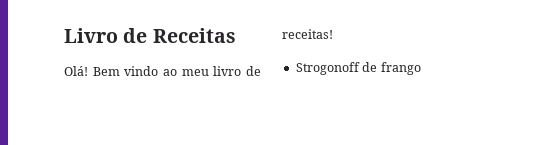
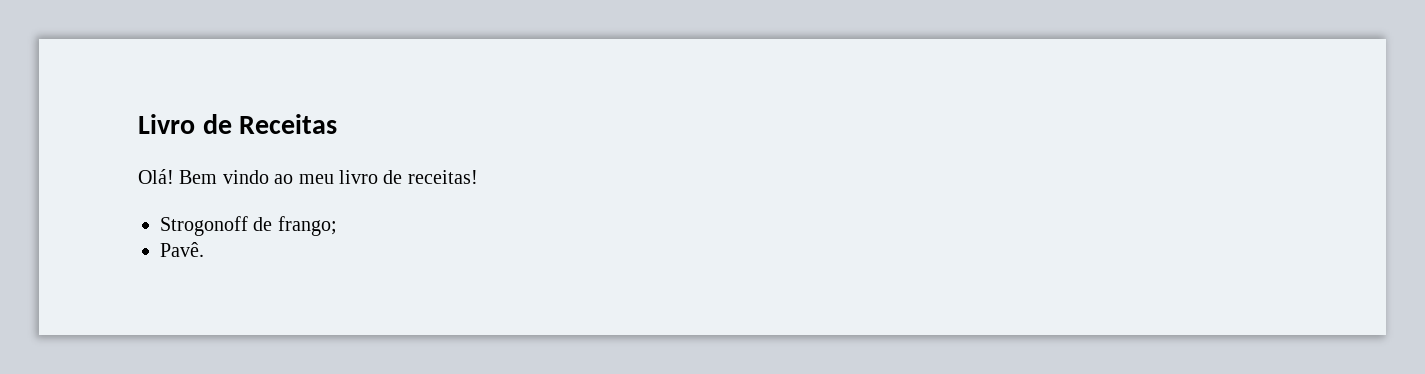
- Strogonoff de frango
+ Strogonoff de frango;
+ Pavê.

